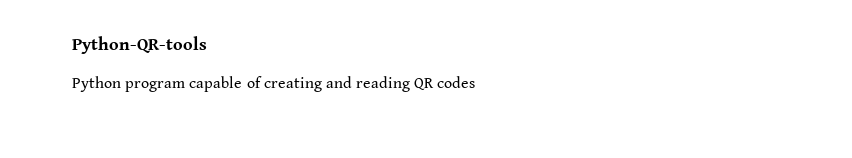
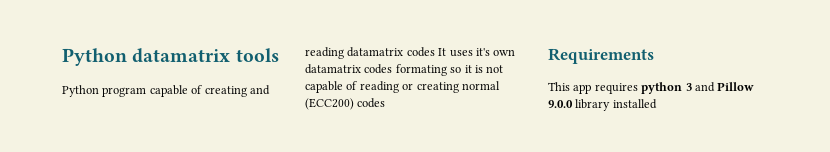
- Python-QR-tools
+ Python datamatrix tools
- Python program capable of creating and reading QR codes
+ Python program capable of creating and reading datamatrix codes It uses it's own datamatrix codes formating so it is not capable of reading or creating normal (ECC200) codes
+ Requirements
+ This app requires python 3 and Pillow 9.0.0 library installed

